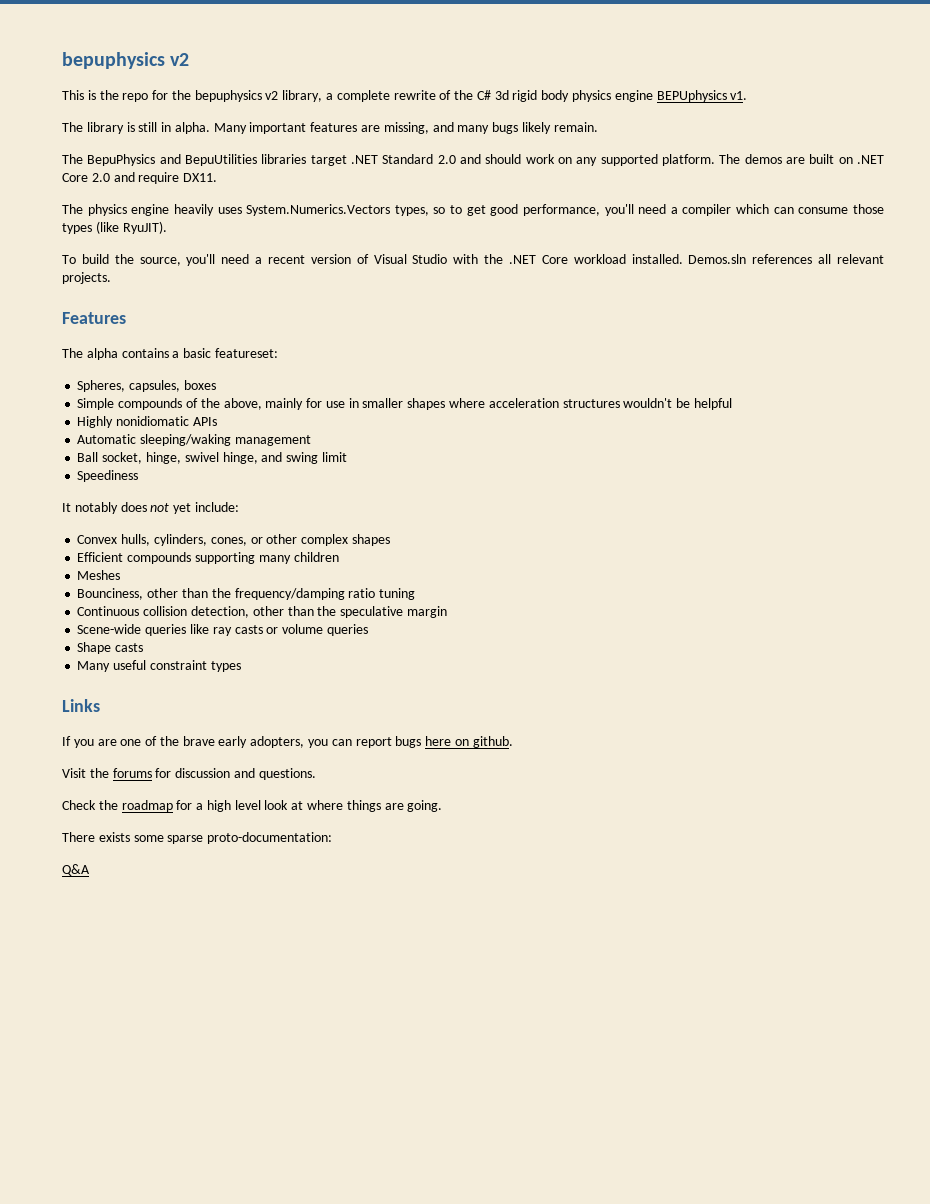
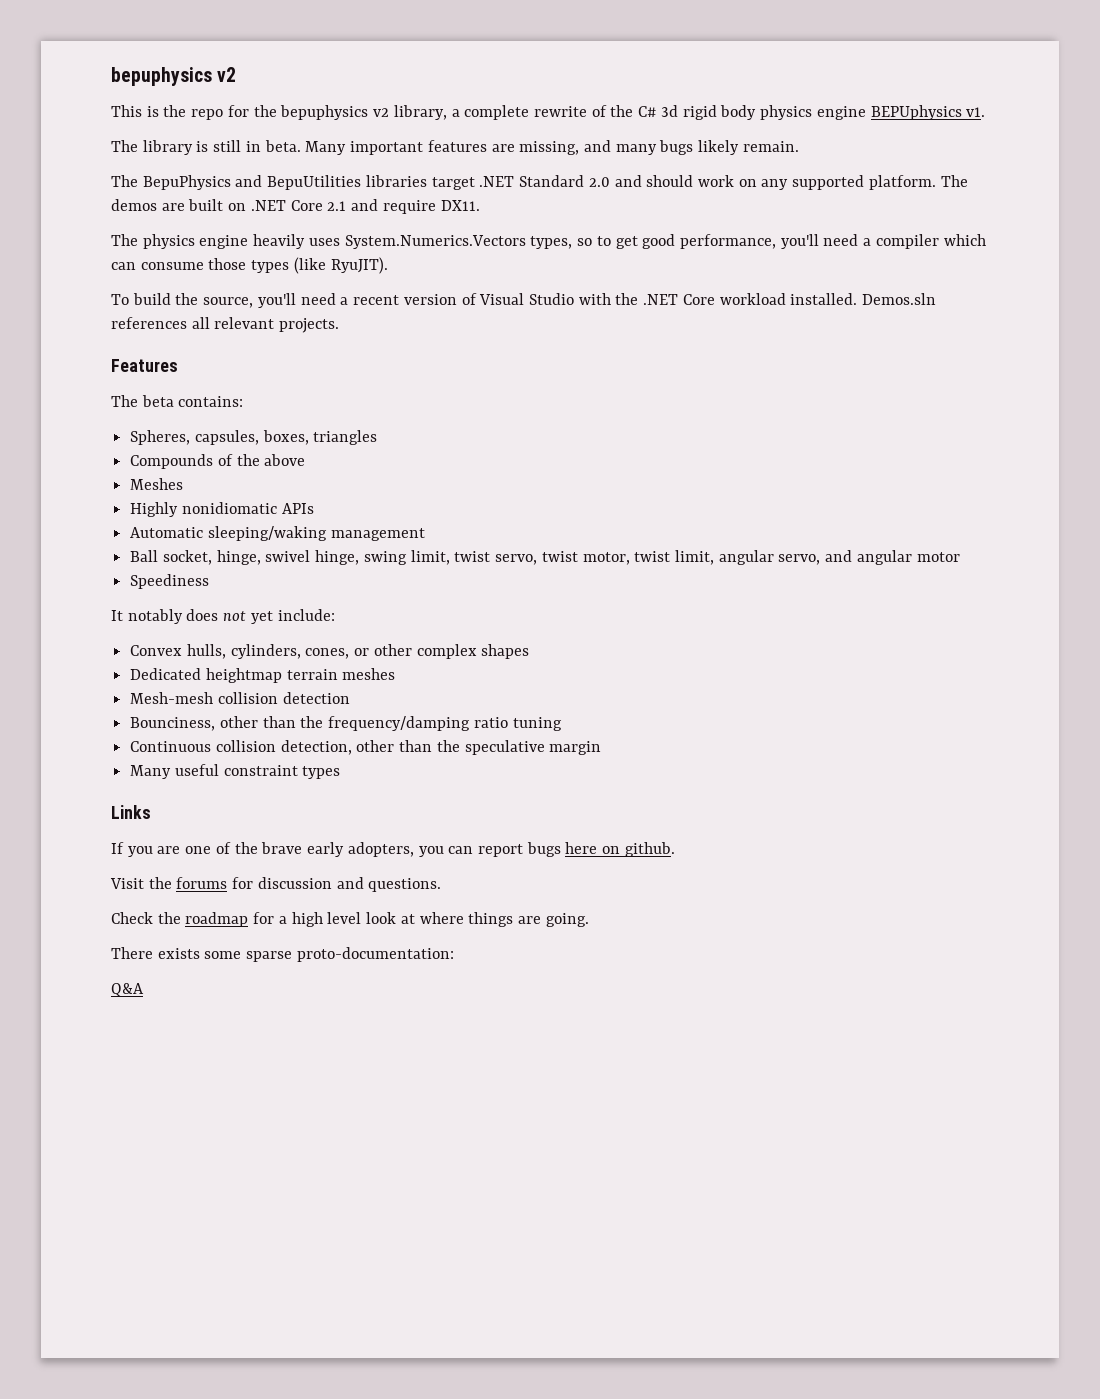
- The library is still in alpha.
+ The library is still in beta.
- The demos are built on .NET Core 2.0 and require DX11.
+ The demos are built on .NET Core 2.1 and require DX11.
- The alpha contains a basic featureset:
- Spheres, capsules, boxes
- Simple compounds of the above, mainly for use in smaller shapes where acceleration structures wouldn't be helpful
+ The beta contains:
+ Spheres, capsules, boxes, triangles
+ Compounds of the above
+ Meshes
- Ball socket, hinge, swivel hinge, and swing limit
+ Ball socket, hinge, swivel hinge, swing limit, twist servo, twist motor, twist limit, angular servo, and angular motor
- Efficient compounds supporting many children
- Meshes
+ Dedicated heightmap terrain meshes
+ Mesh-mesh collision detection
- Scene-wide queries like ray casts or volume queries
- Shape casts

